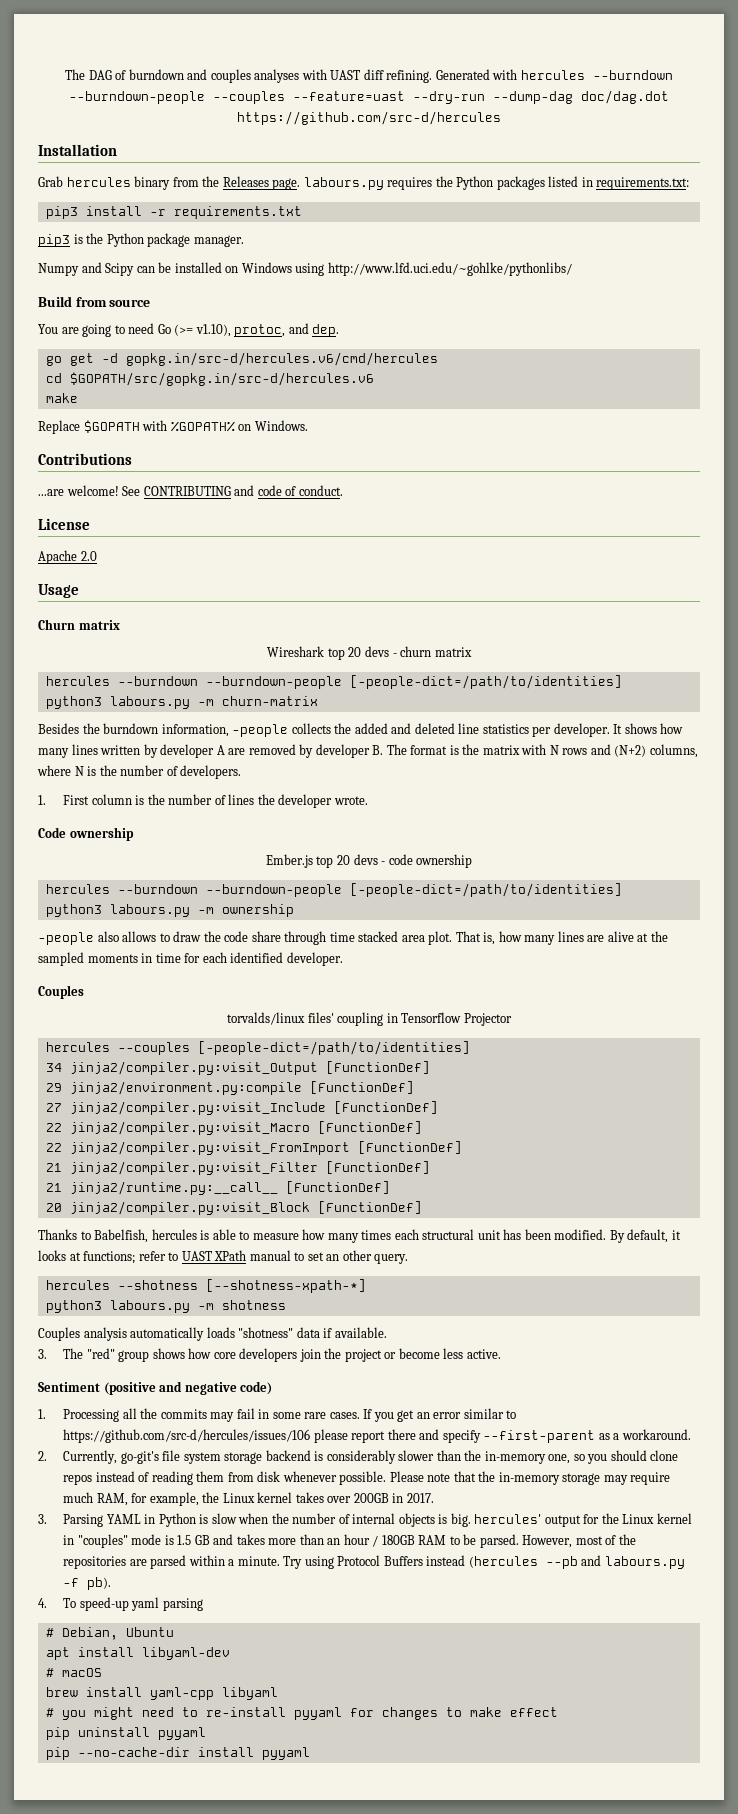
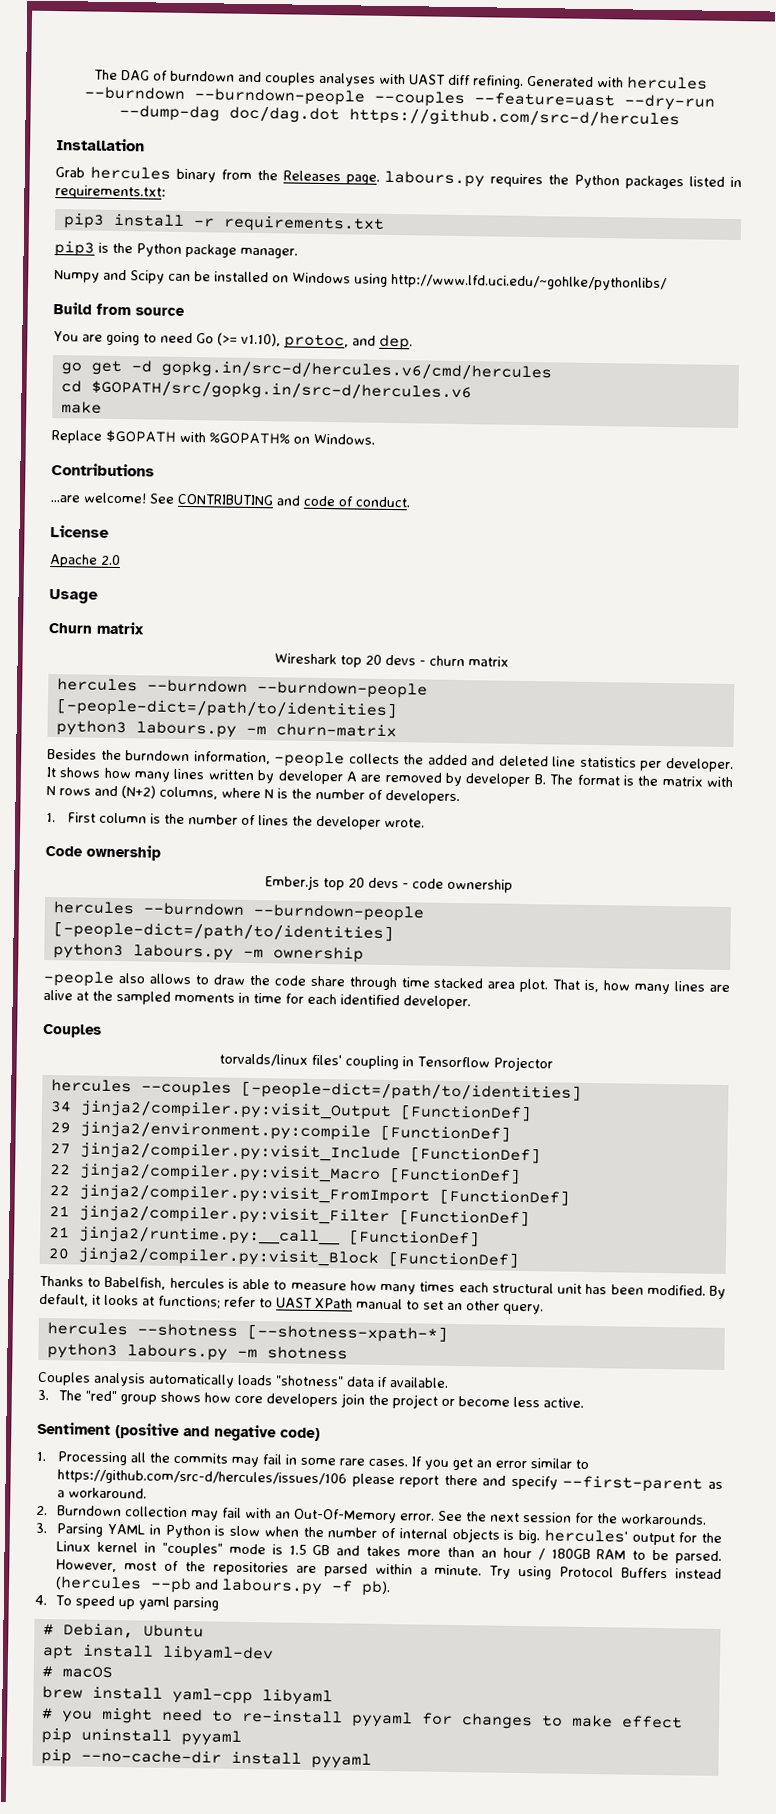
- 2. Currently, go-git's file system storage backend is considerably slower than the in-memory one, so you should clone repos instead of reading them from disk whenever possible. Please note that the in-memory storage may require much RAM, for example, the Linux kernel takes over 200GB in 2017.
+ 2. Burndown collection may fail with an Out-Of-Memory error. See the next session for the workarounds.
- 4. To speed-up yaml parsing
+ 4. To speed up yaml parsing

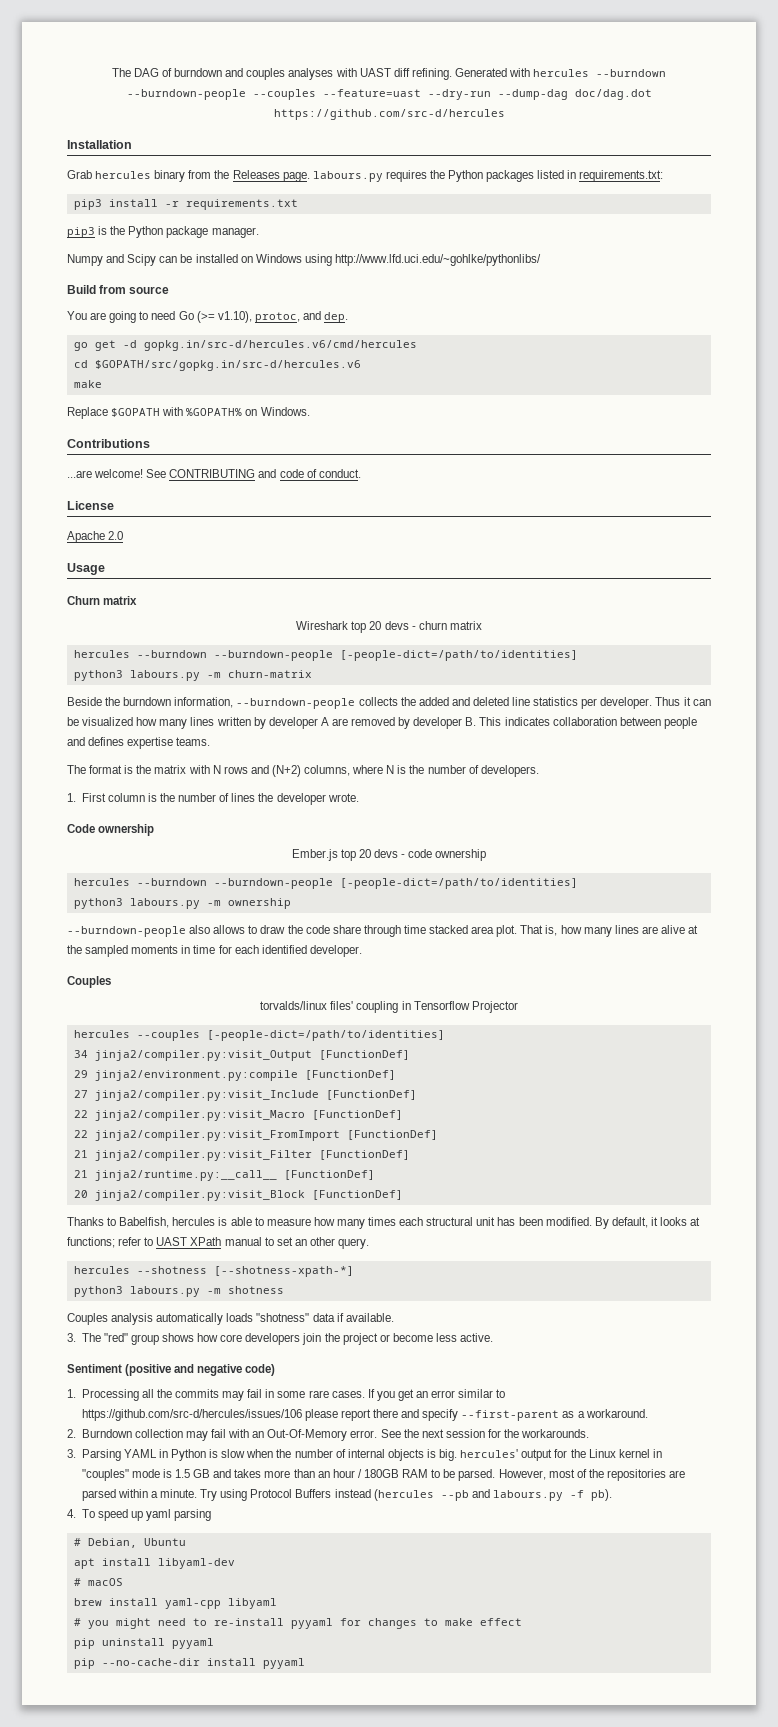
- Besides the burndown information, -people collects the added and deleted line statistics per developer.
+ Beside the burndown information, --burndown-people collects the added and deleted line statistics per developer.
- It shows how many lines written by developer A are removed by developer B. The format is the matrix with N rows and (N+2) columns, where N is the number of developers.
+ Thus it can be visualized how many lines written by developer A are removed by developer B. This indicates collaboration between people and defines expertise teams.
+ The format is the matrix with N rows and (N+2) columns, where N is the number of developers.
- -people also allows to draw the code share through time stacked area plot.
+ --burndown-people also allows to draw the code share through time stacked area plot.

